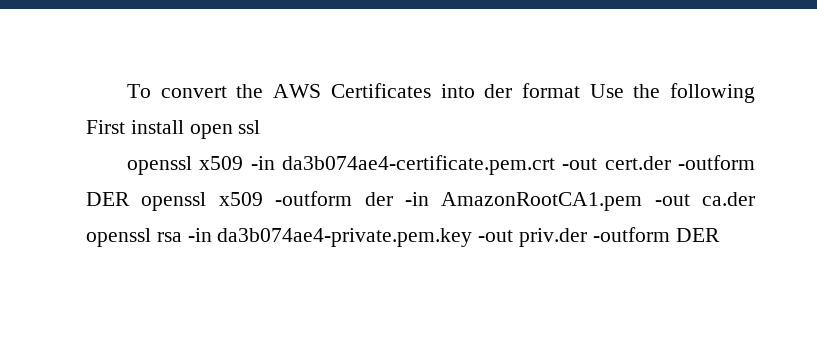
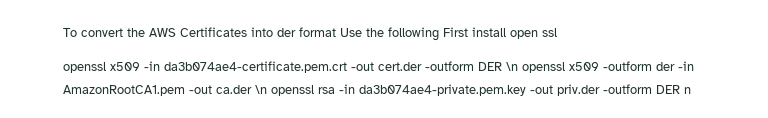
- openssl x509 -in da3b074ae4-certificate.pem.crt -out cert.der -outform DER openssl x509 -outform der -in AmazonRootCA1.pem -out ca.der openssl rsa -in da3b074ae4-private.pem.key -out priv.der -outform DER
+ openssl x509 -in da3b074ae4-certificate.pem.crt -out cert.der -outform DER \n openssl x509 -outform der -in AmazonRootCA1.pem -out ca.der \n openssl rsa -in da3b074ae4-private.pem.key -out priv.der -outform DER n

